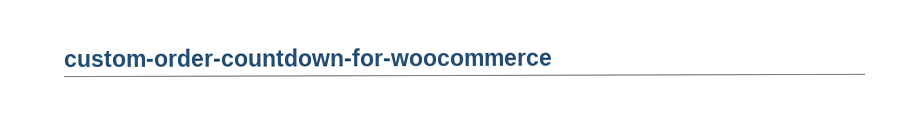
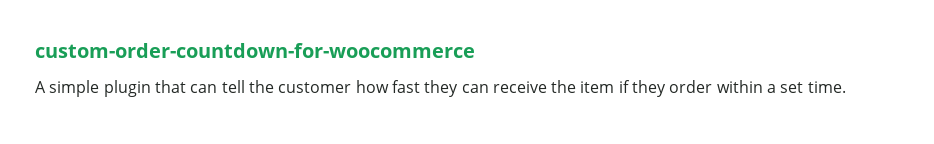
+ A simple plugin that can tell the customer how fast they can receive the item if they order within a set time.

